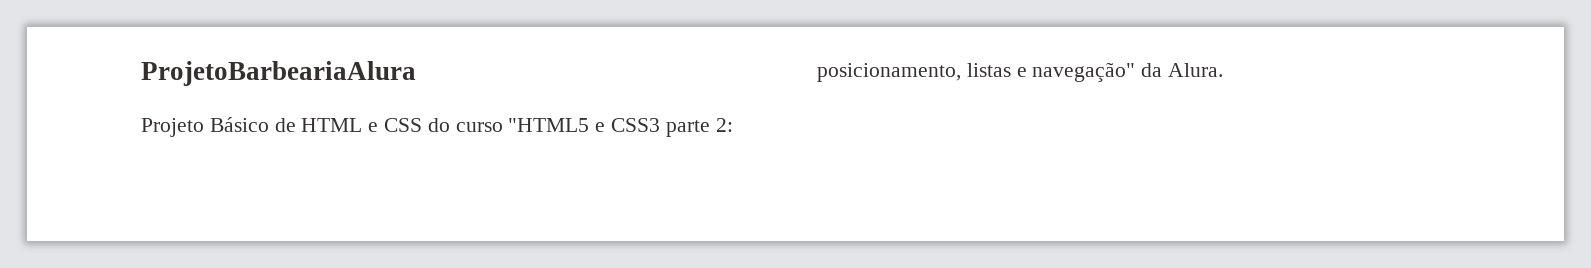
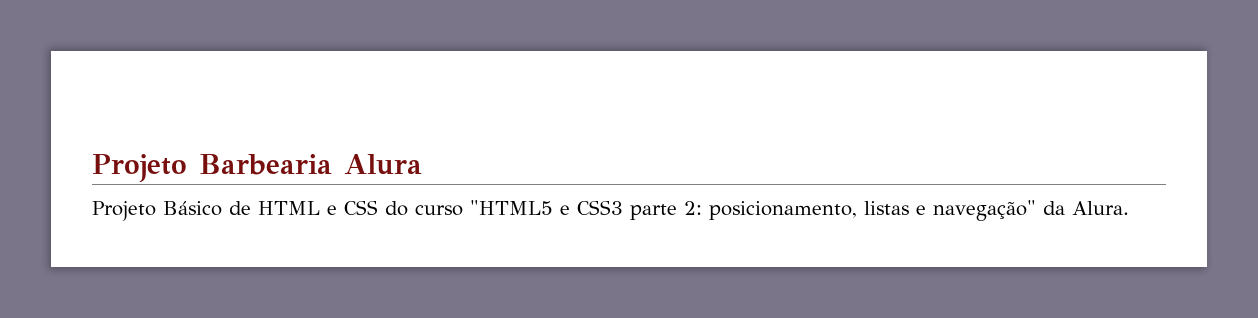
- ProjetoBarbeariaAlura
+ Projeto Barbearia Alura

